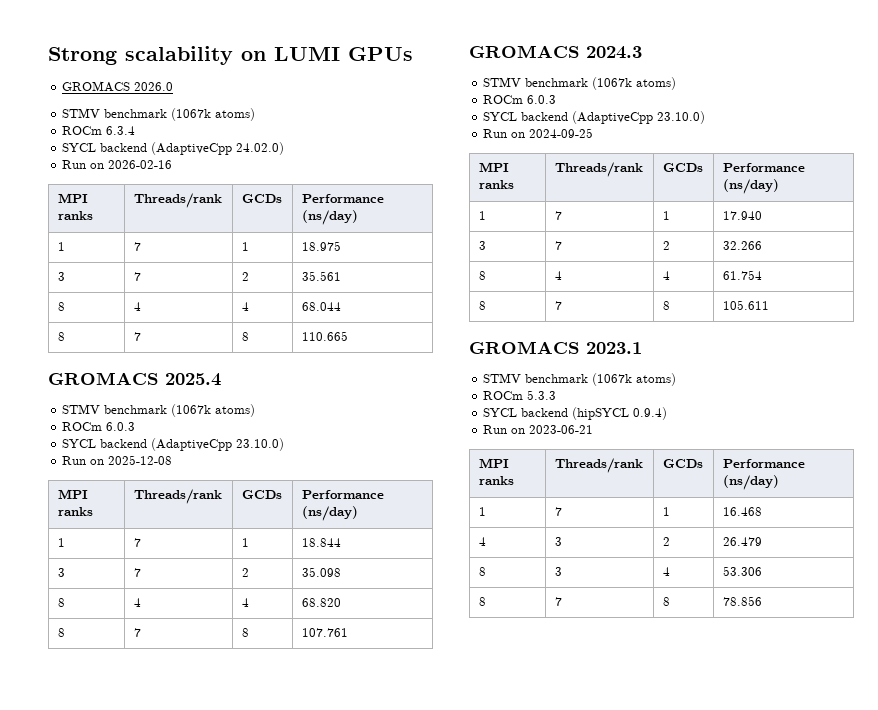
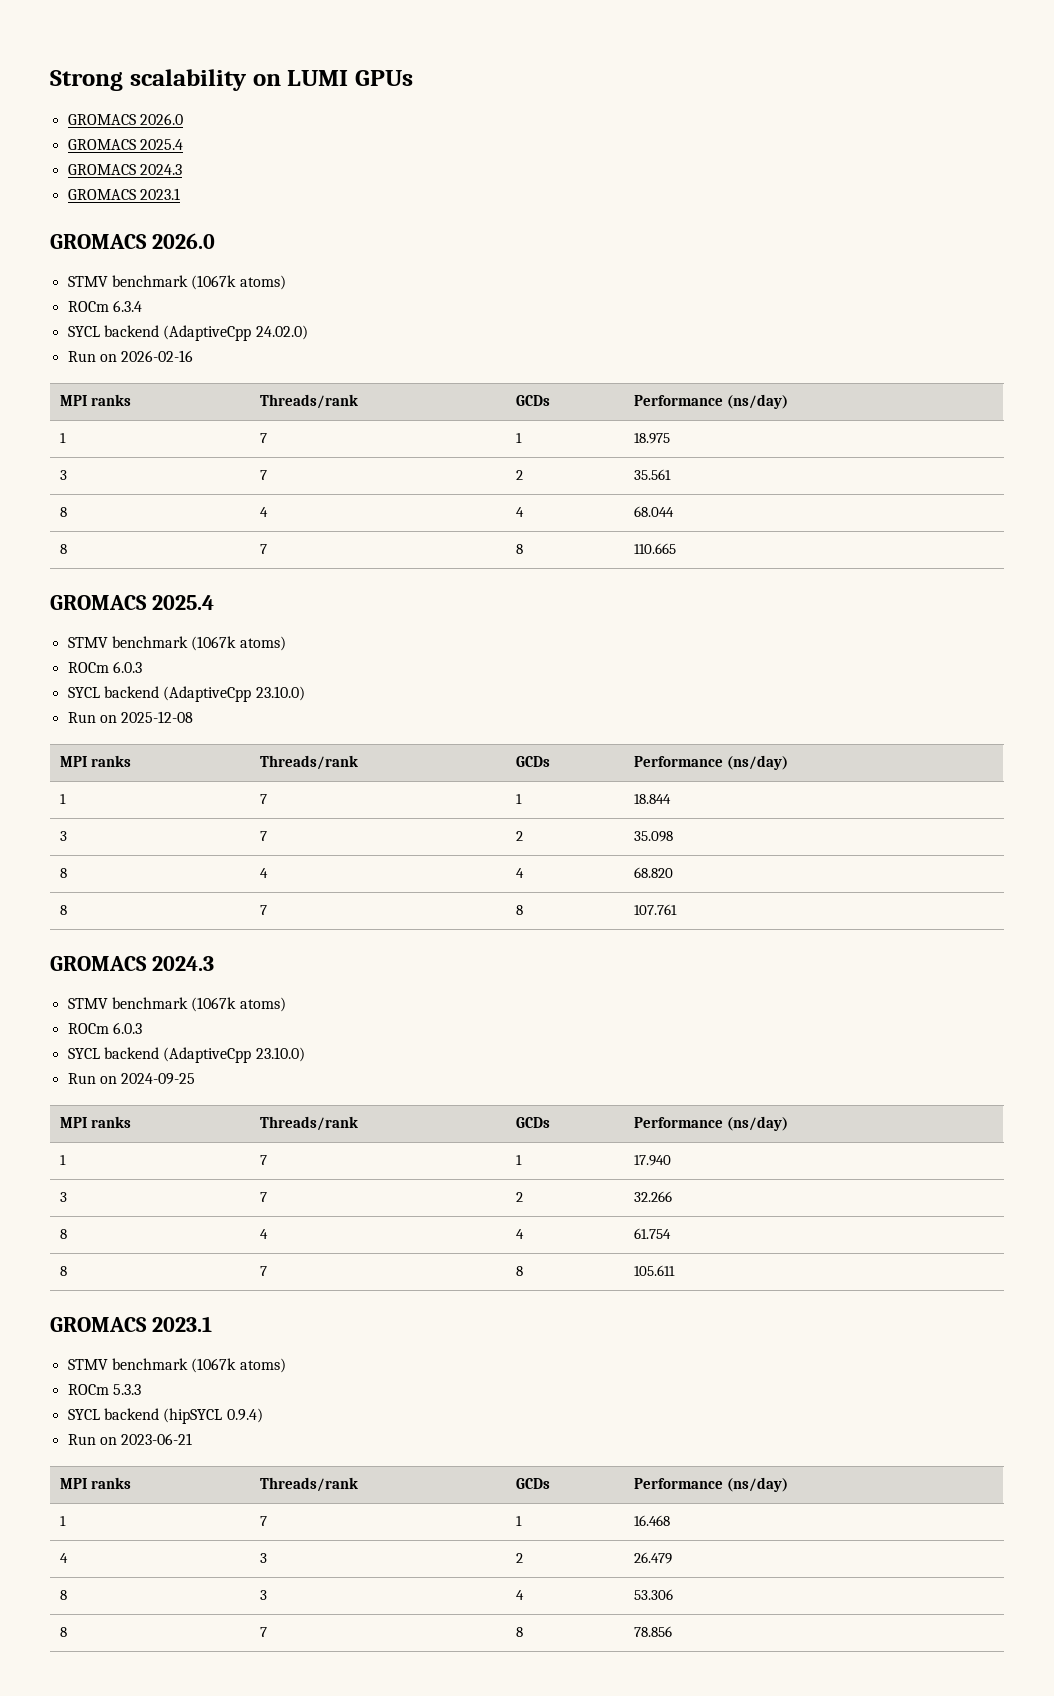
  Strong scalability on LUMI GPUs
+ GROMACS 2026.0
+ GROMACS 2025.4
+ GROMACS 2024.3
+ GROMACS 2023.1

